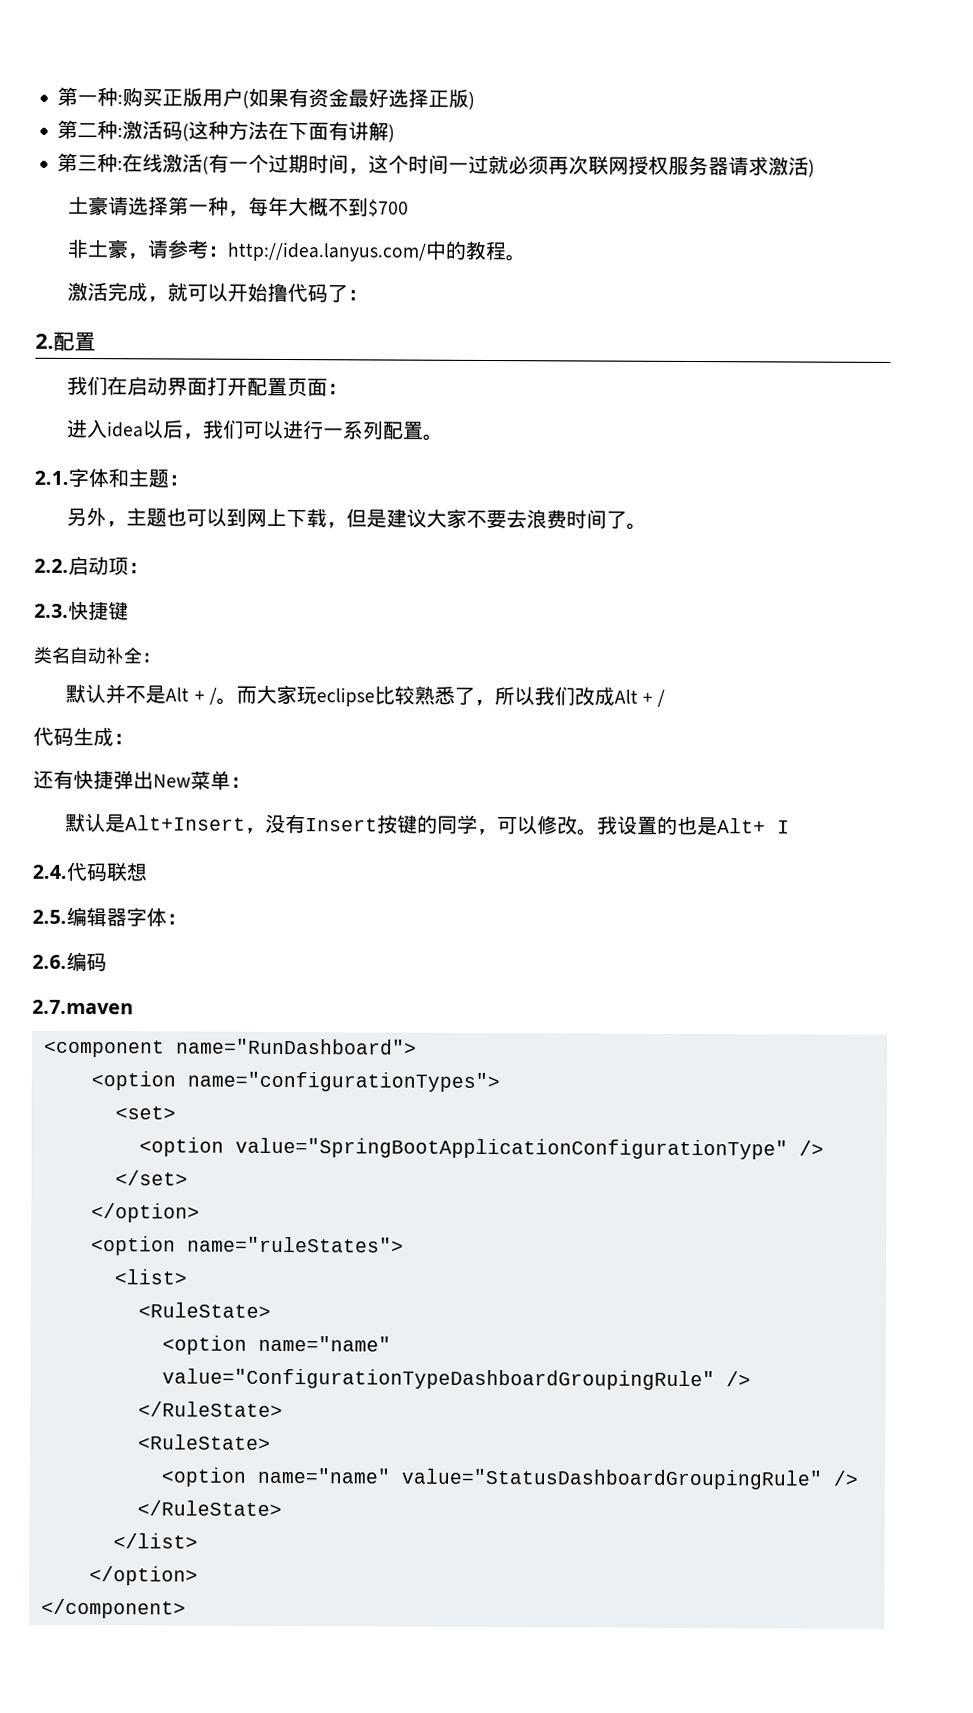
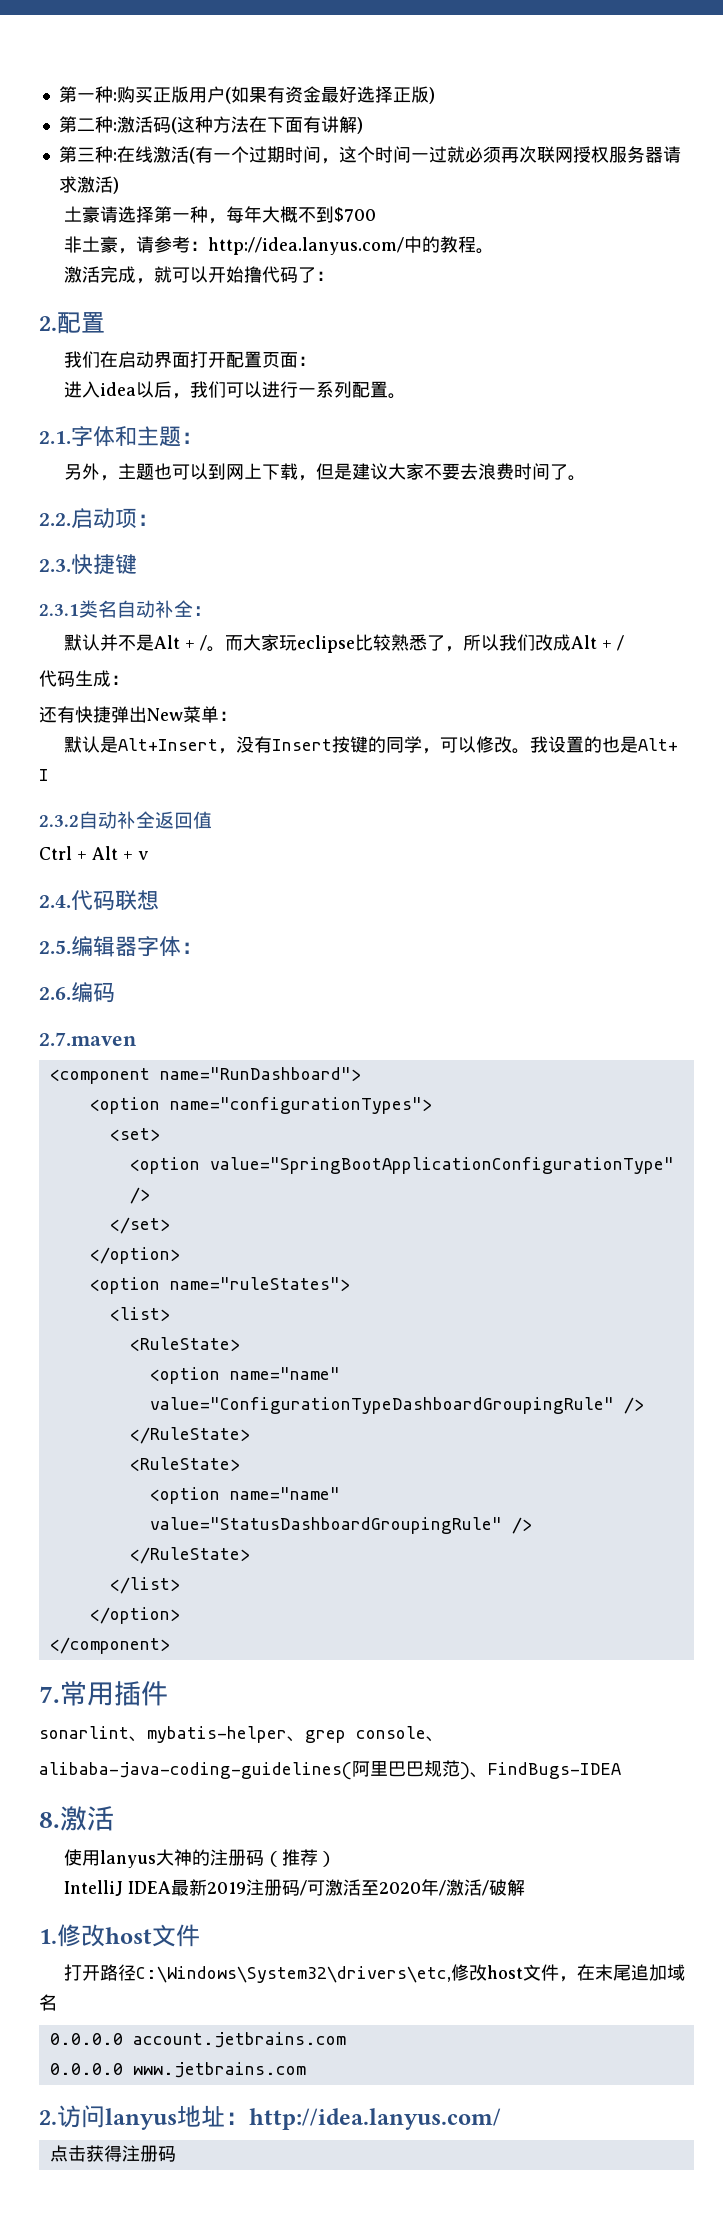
- 类名自动补全：
+ 2.3.1类名自动补全：
+ 2.3.2自动补全返回值
+ Ctrl + Alt + v
+ 7.常用插件
+ sonarlint、mybatis-helper、grep console、
+ alibaba-java-coding-guidelines(阿里巴巴规范)、FindBugs-IDEA
+ 8.激活
+ 使用lanyus大神的注册码（推荐）
+ IntelliJ IDEA最新2019注册码/可激活至2020年/激活/破解
+ 1.修改host文件
+ 打开路径C:\Windows\System32\drivers\etc,修改host文件，在末尾追加域名
+ 0.0.0.0 account.jetbrains.com
+ 0.0.0.0 www.jetbrains.com
+ 2.访问lanyus地址：http://idea.lanyus.com/
+ 点击获得注册码

